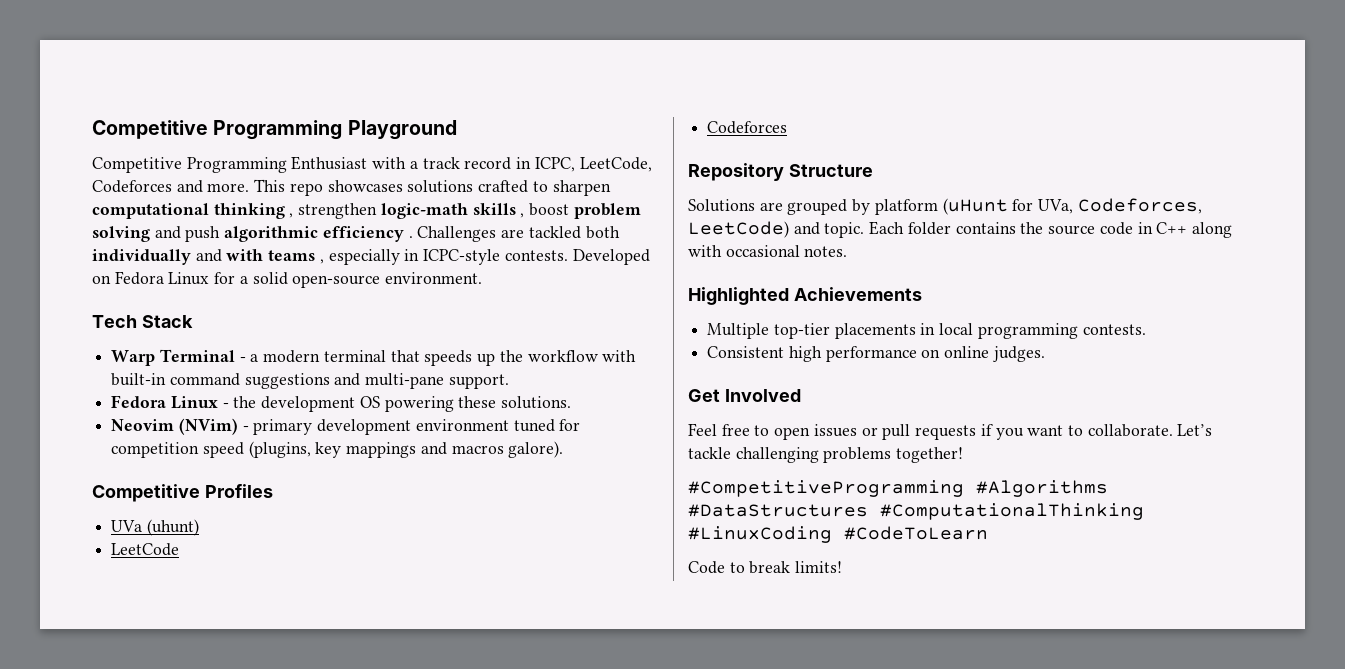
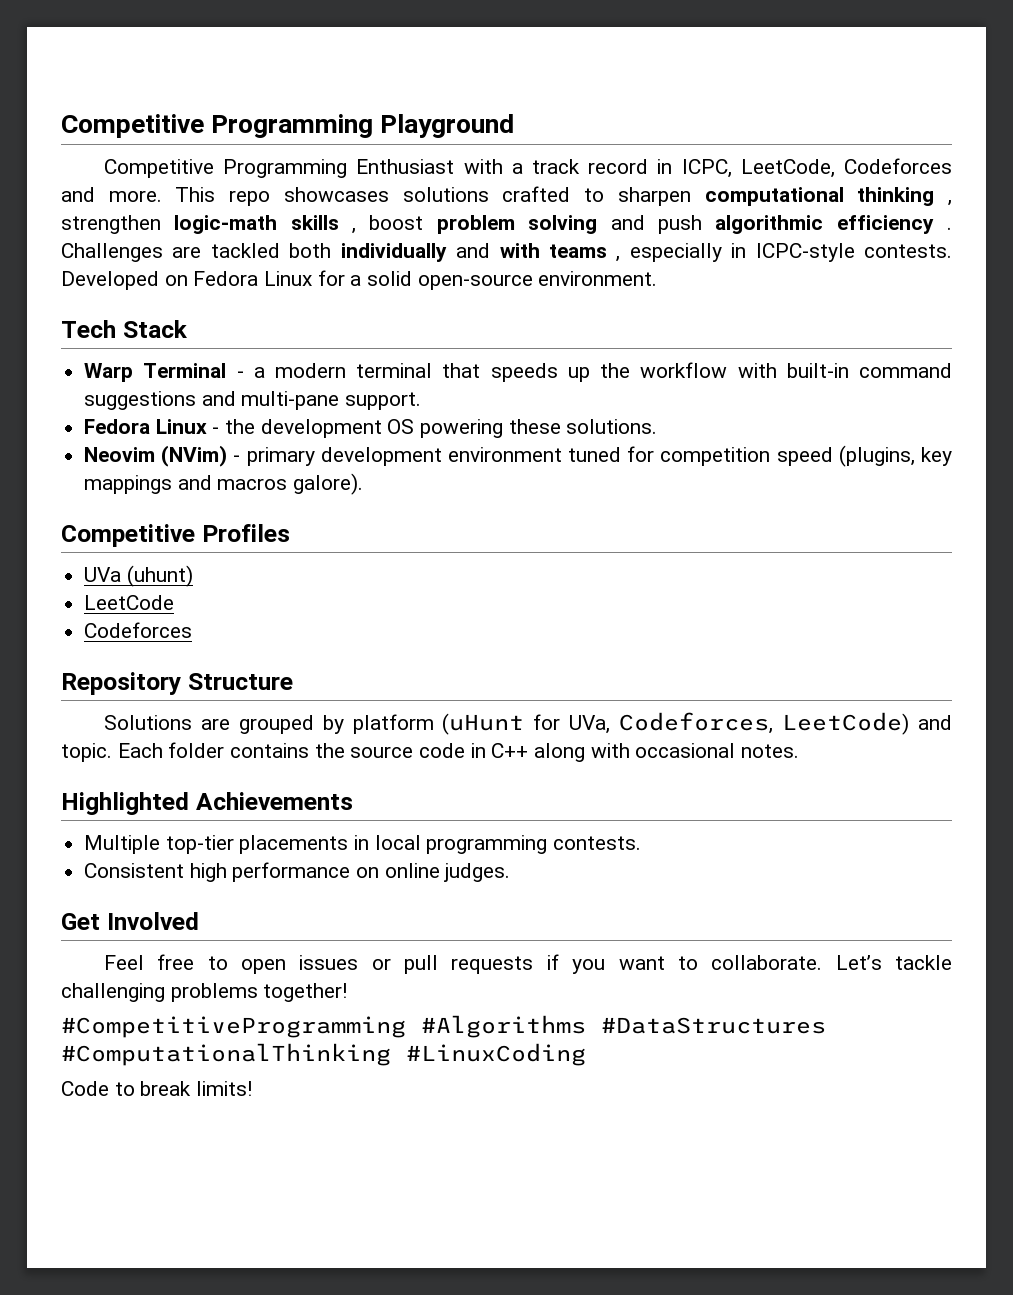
- #CompetitiveProgramming #Algorithms #DataStructures #ComputationalThinking #LinuxCoding #CodeToLearn
+ #CompetitiveProgramming #Algorithms #DataStructures #ComputationalThinking #LinuxCoding

